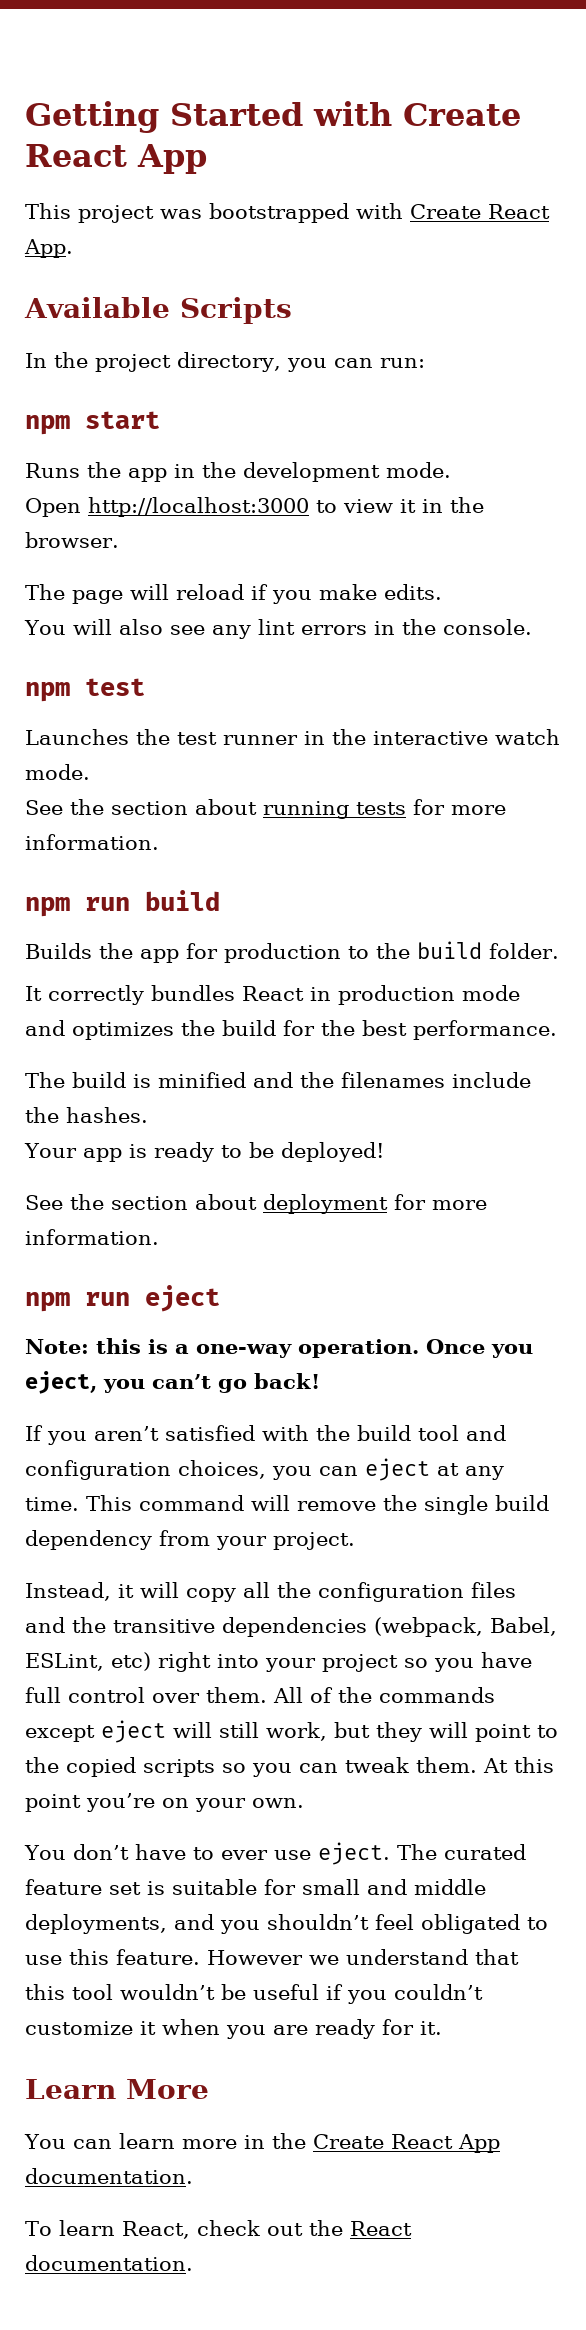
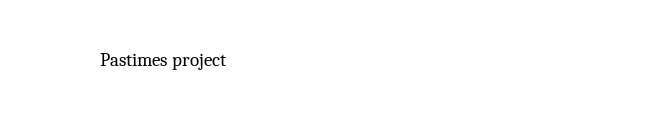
- Getting Started with Create React App
- This project was bootstrapped with Create React App.
- Available Scripts
- In the project directory, you can run:
- npm start
- Runs the app in the development mode.
- Open http://localhost:3000 to view it in the browser.
- The page will reload if you make edits.
- You will also see any lint errors in the console.
- npm test
- Launches the test runner in the interactive watch mode.
- See the section about running tests for more information.
- npm run build
- Builds the app for production to the build folder.
- It correctly bundles React in production mode and optimizes the build for the best performance.
- The build is minified and the filenames include the hashes.
- Your app is ready to be deployed!
- See the section about deployment for more information.
- npm run eject
- Note: this is a one-way operation. Once you eject, you can’t go back!
- If you aren’t satisfied with the build tool and configuration choices, you can eject at any time. This command will remove the single build dependency from your project.
- Instead, it will copy all the configuration files and the transitive dependencies (webpack, Babel, ESLint, etc) right into your project so you have full control over them. All of the commands except eject will still work, but they will point to the copied scripts so you can tweak them. At this point you’re on your own.
- You don’t have to ever use eject. The curated feature set is suitable for small and middle deployments, and you shouldn’t feel obligated to use this feature. However we understand that this tool wouldn’t be useful if you couldn’t customize it when you are ready for it.
- Learn More
- You can learn more in the Create React App documentation.
- To learn React, check out the React documentation.
+ Pastimes project

